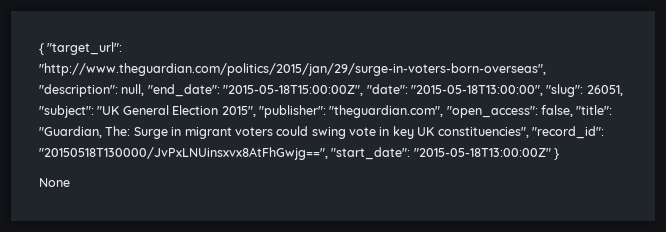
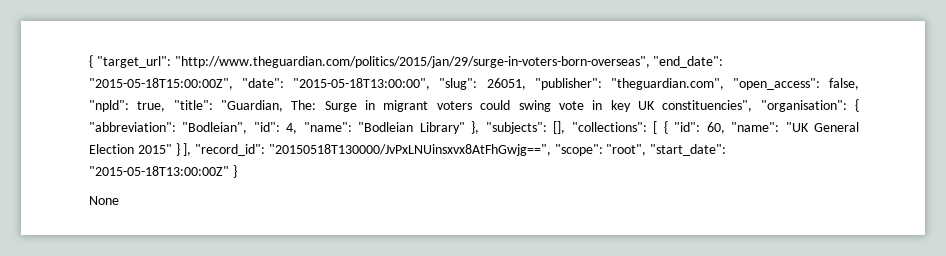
- { "target_url": "http://www.theguardian.com/politics/2015/jan/29/surge-in-voters-born-overseas", "description": null, "end_date": "2015-05-18T15:00:00Z", "date": "2015-05-18T13:00:00", "slug": 26051, "subject": "UK General Election 2015", "publisher": "theguardian.com", "open_access": false, "title": "Guardian, The: Surge in migrant voters could swing vote in key UK constituencies", "record_id": "20150518T130000/JvPxLNUinsxvx8AtFhGwjg==", "start_date": "2015-05-18T13:00:00Z" }
+ { "target_url": "http://www.theguardian.com/politics/2015/jan/29/surge-in-voters-born-overseas", "end_date": "2015-05-18T15:00:00Z", "date": "2015-05-18T13:00:00", "slug": 26051, "publisher": "theguardian.com", "open_access": false, "npld": true, "title": "Guardian, The: Surge in migrant voters could swing vote in key UK constituencies", "organisation": { "abbreviation": "Bodleian", "id": 4, "name": "Bodleian Library" }, "subjects": [], "collections": [ { "id": 60, "name": "UK General Election 2015" } ], "record_id": "20150518T130000/JvPxLNUinsxvx8AtFhGwjg==", "scope": "root", "start_date": "2015-05-18T13:00:00Z" }

